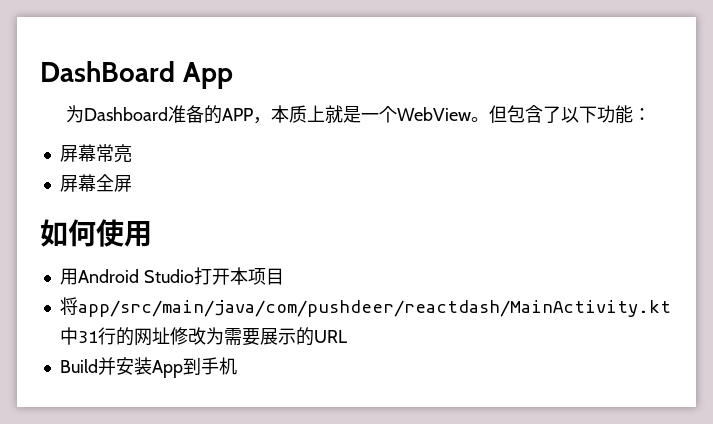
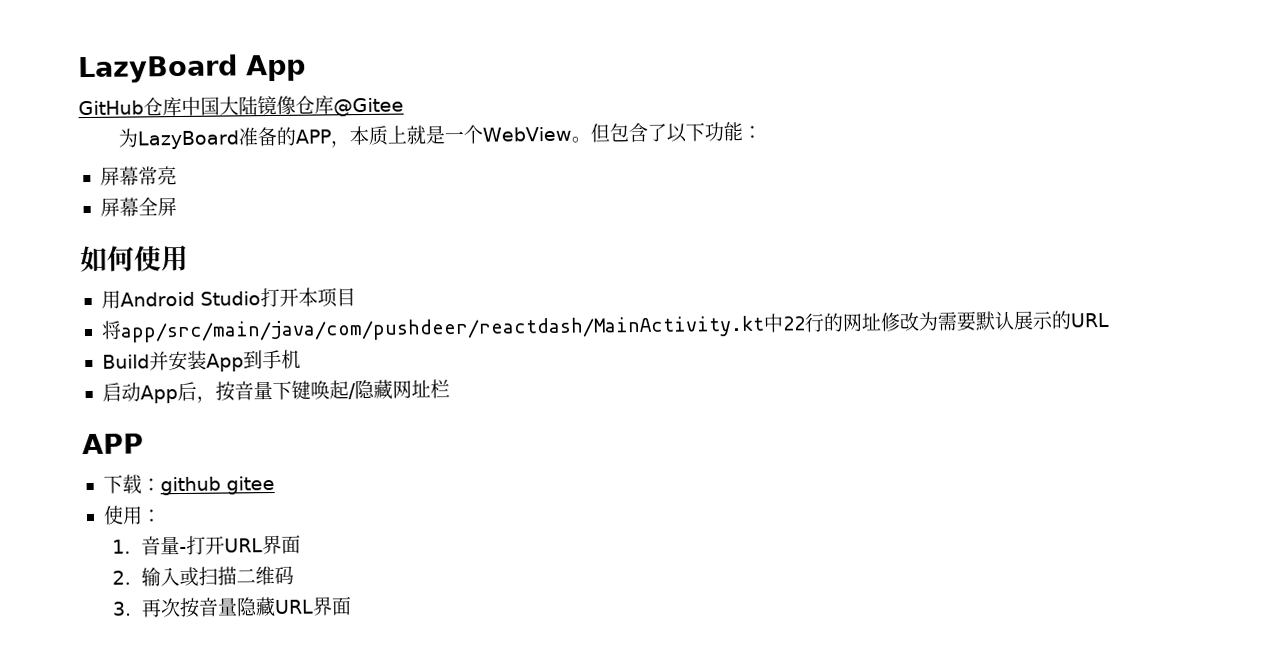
- DashBoard App
- 为Dashboard准备的APP，本质上就是一个WebView。
+ LazyBoard App
+ GitHub仓库中国大陆镜像仓库@Gitee
+ 为LazyBoard准备的APP，本质上就是一个WebView。
- 将app/src/main/java/com/pushdeer/reactdash/MainActivity.kt中31行的网址修改为需要展示的URL
+ 将app/src/main/java/com/pushdeer/reactdash/MainActivity.kt中22行的网址修改为需要默认展示的URL
+ 启动App后，按音量下键唤起/隐藏网址栏
+ APP
+ 下载：github gitee
+ 使用：
+ 1.音量-打开URL界面
+ 2.输入或扫描二维码
+ 3.再次按音量隐藏URL界面

